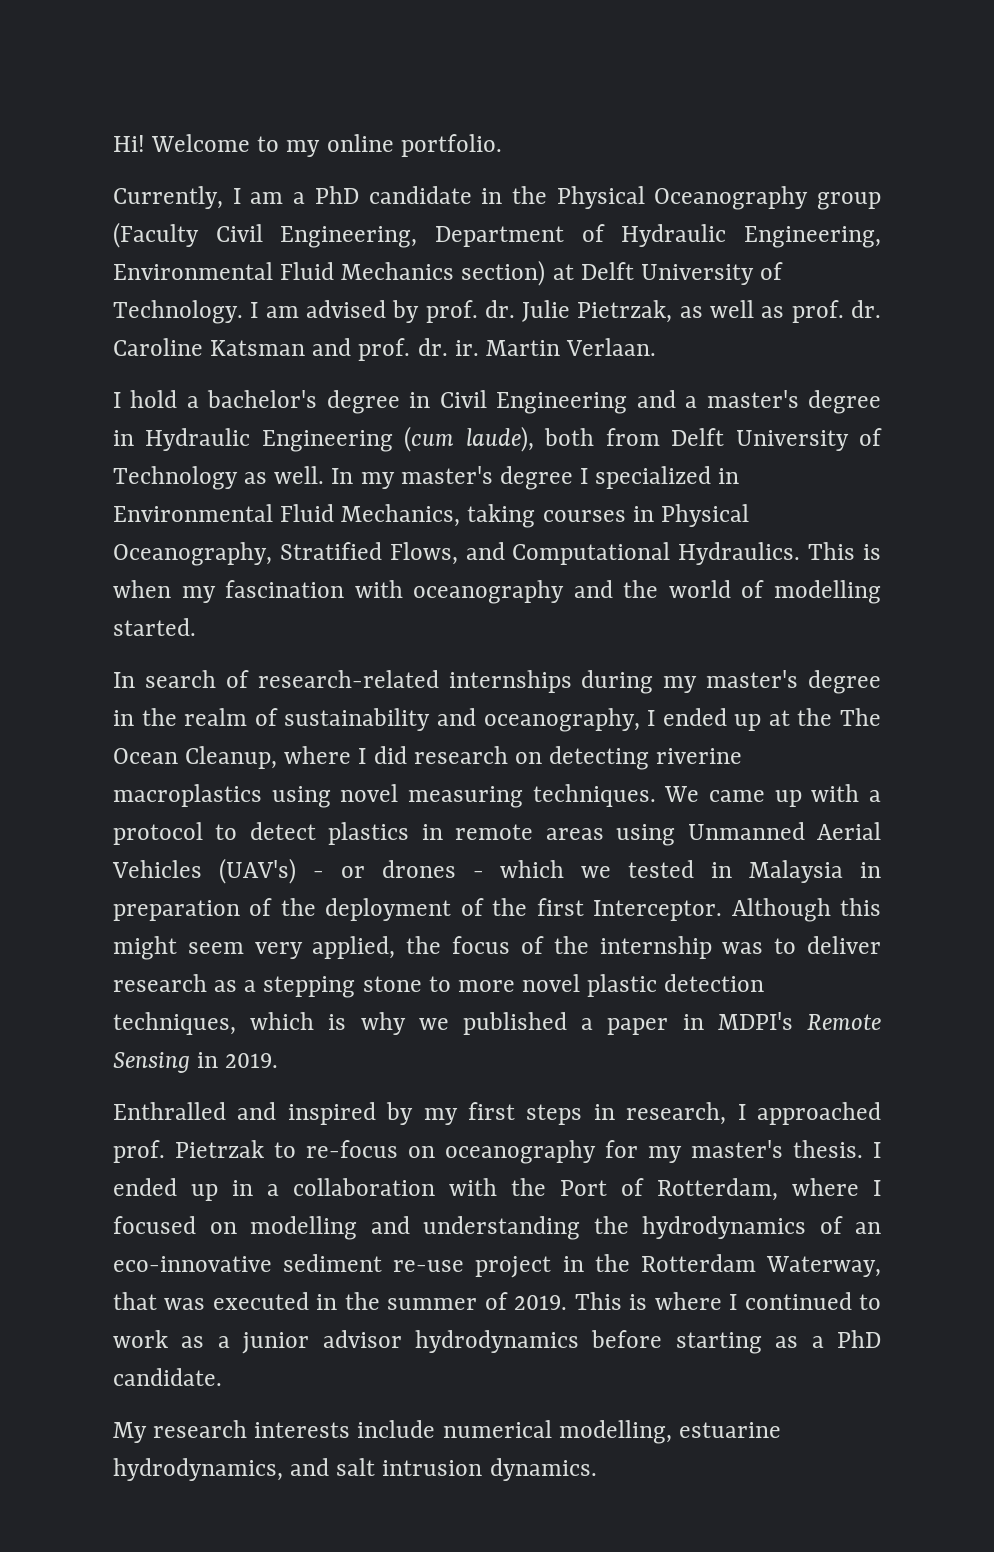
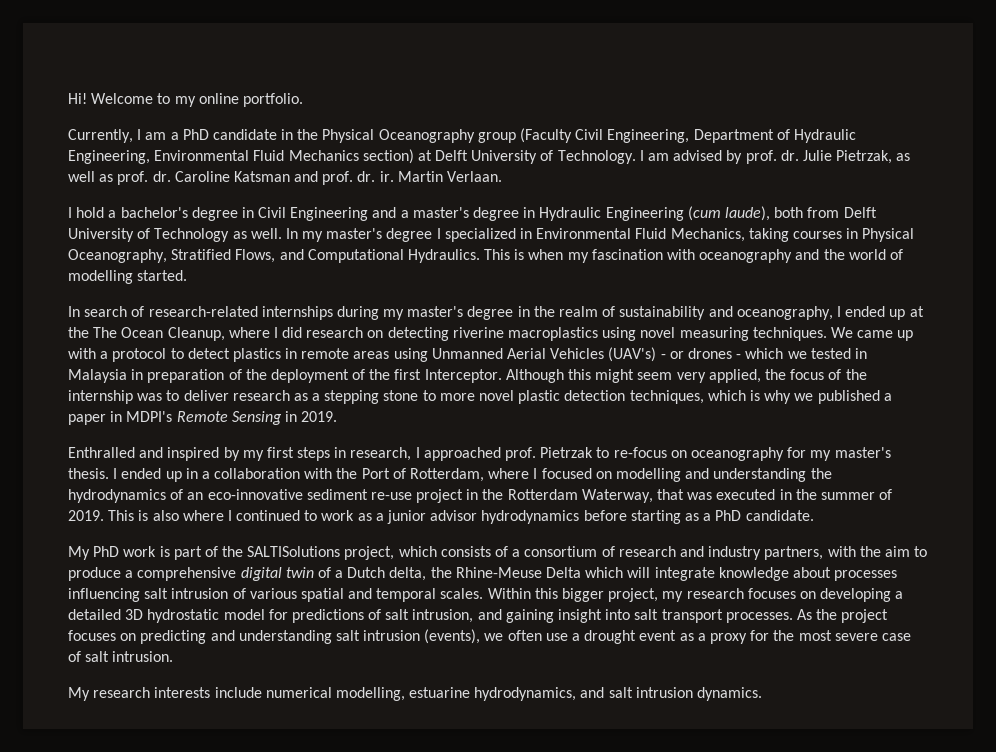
- This is where I continued to work as a junior advisor hydrodynamics before starting as a PhD candidate.
+ This is also where I continued to work as a junior advisor hydrodynamics before starting as a PhD candidate.
+ My PhD work is part of the SALTISolutions project, which consists of a consortium of research and industry partners, with the aim to produce a comprehensive digital twin of a Dutch delta, the Rhine-Meuse Delta which will integrate knowledge about processes influencing salt intrusion of various spatial and temporal scales. Within this bigger project, my research focuses on developing a detailed 3D hydrostatic model for predictions of salt intrusion, and gaining insight into salt transport processes. As the project focuses on predicting and understanding salt intrusion (events), we often use a drought event as a proxy for the most severe case of salt intrusion.

